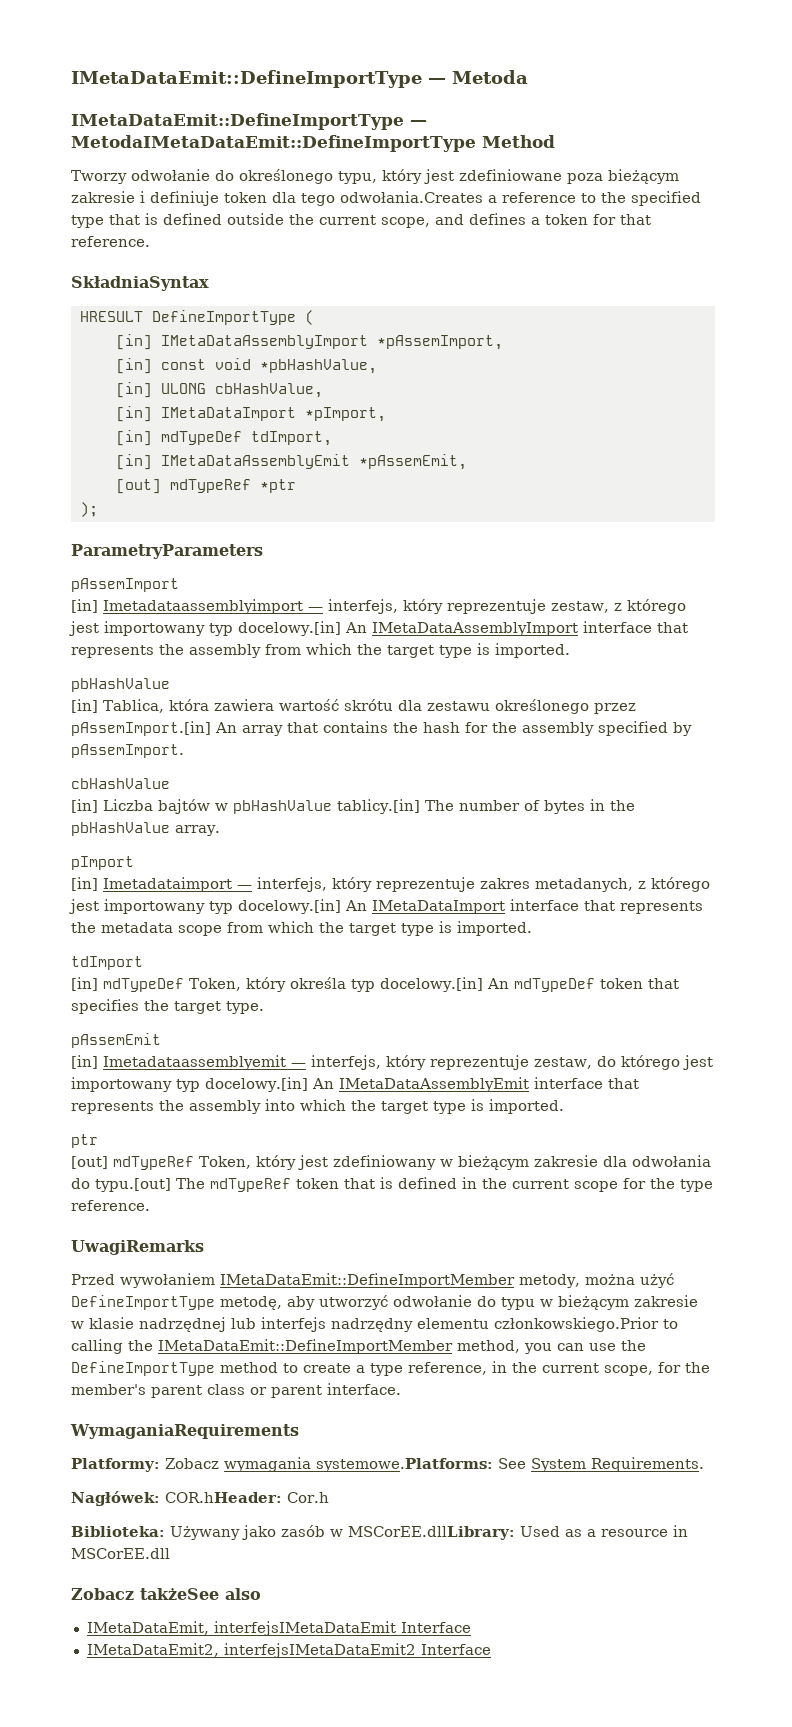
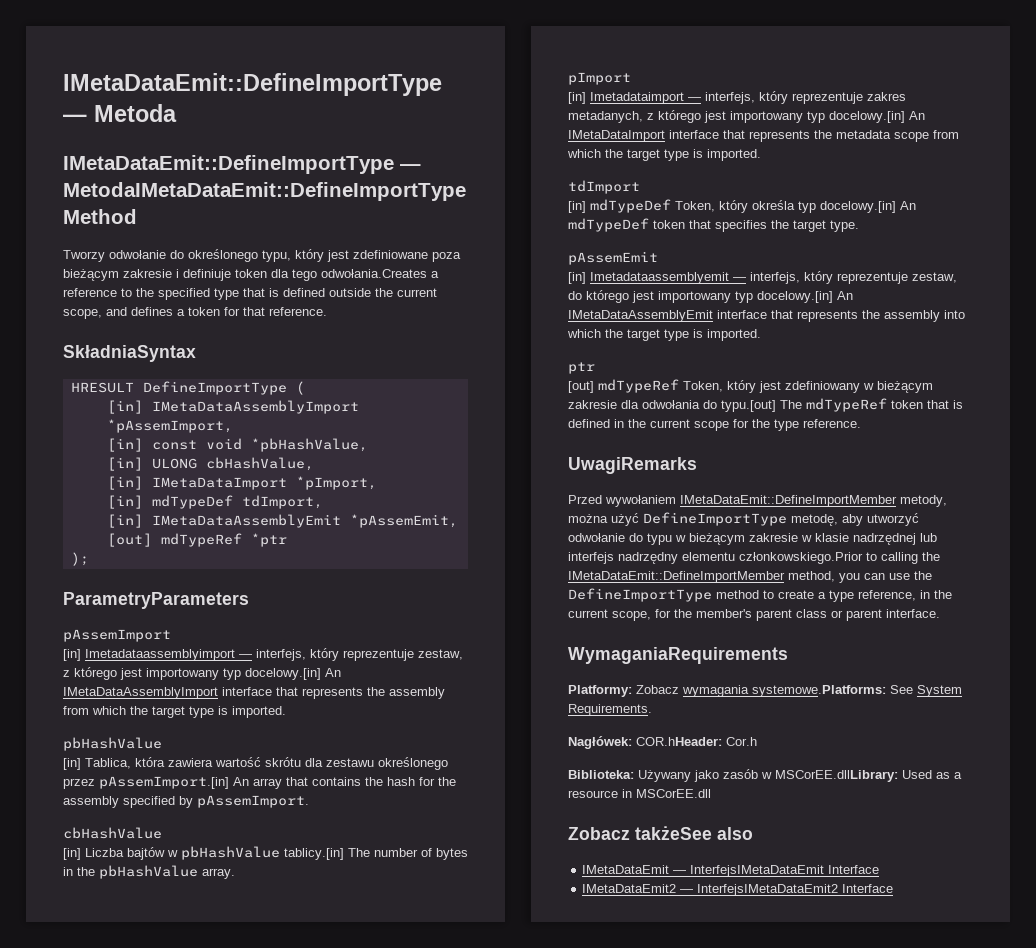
- IMetaDataEmit, interfejsIMetaDataEmit Interface
- IMetaDataEmit2, interfejsIMetaDataEmit2 Interface
+ IMetaDataEmit — InterfejsIMetaDataEmit Interface
+ IMetaDataEmit2 — InterfejsIMetaDataEmit2 Interface

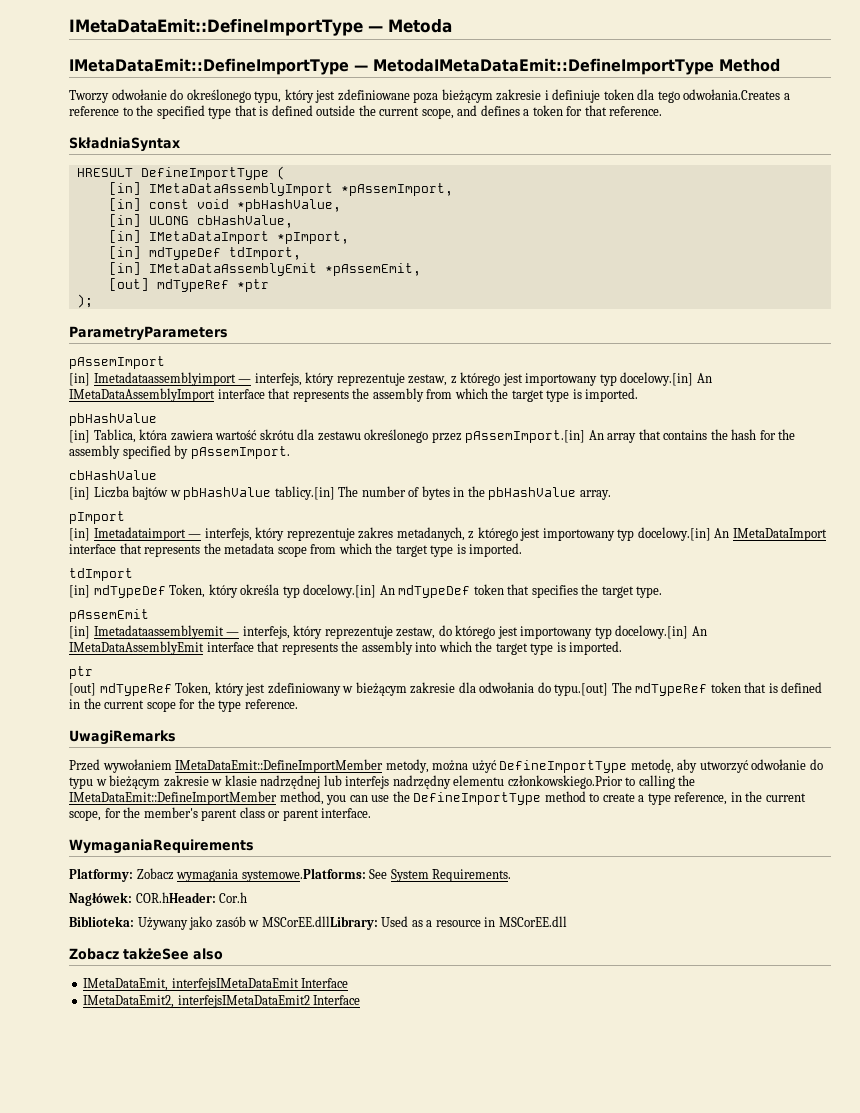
- IMetaDataEmit — InterfejsIMetaDataEmit Interface
- IMetaDataEmit2 — InterfejsIMetaDataEmit2 Interface
+ IMetaDataEmit, interfejsIMetaDataEmit Interface
+ IMetaDataEmit2, interfejsIMetaDataEmit2 Interface

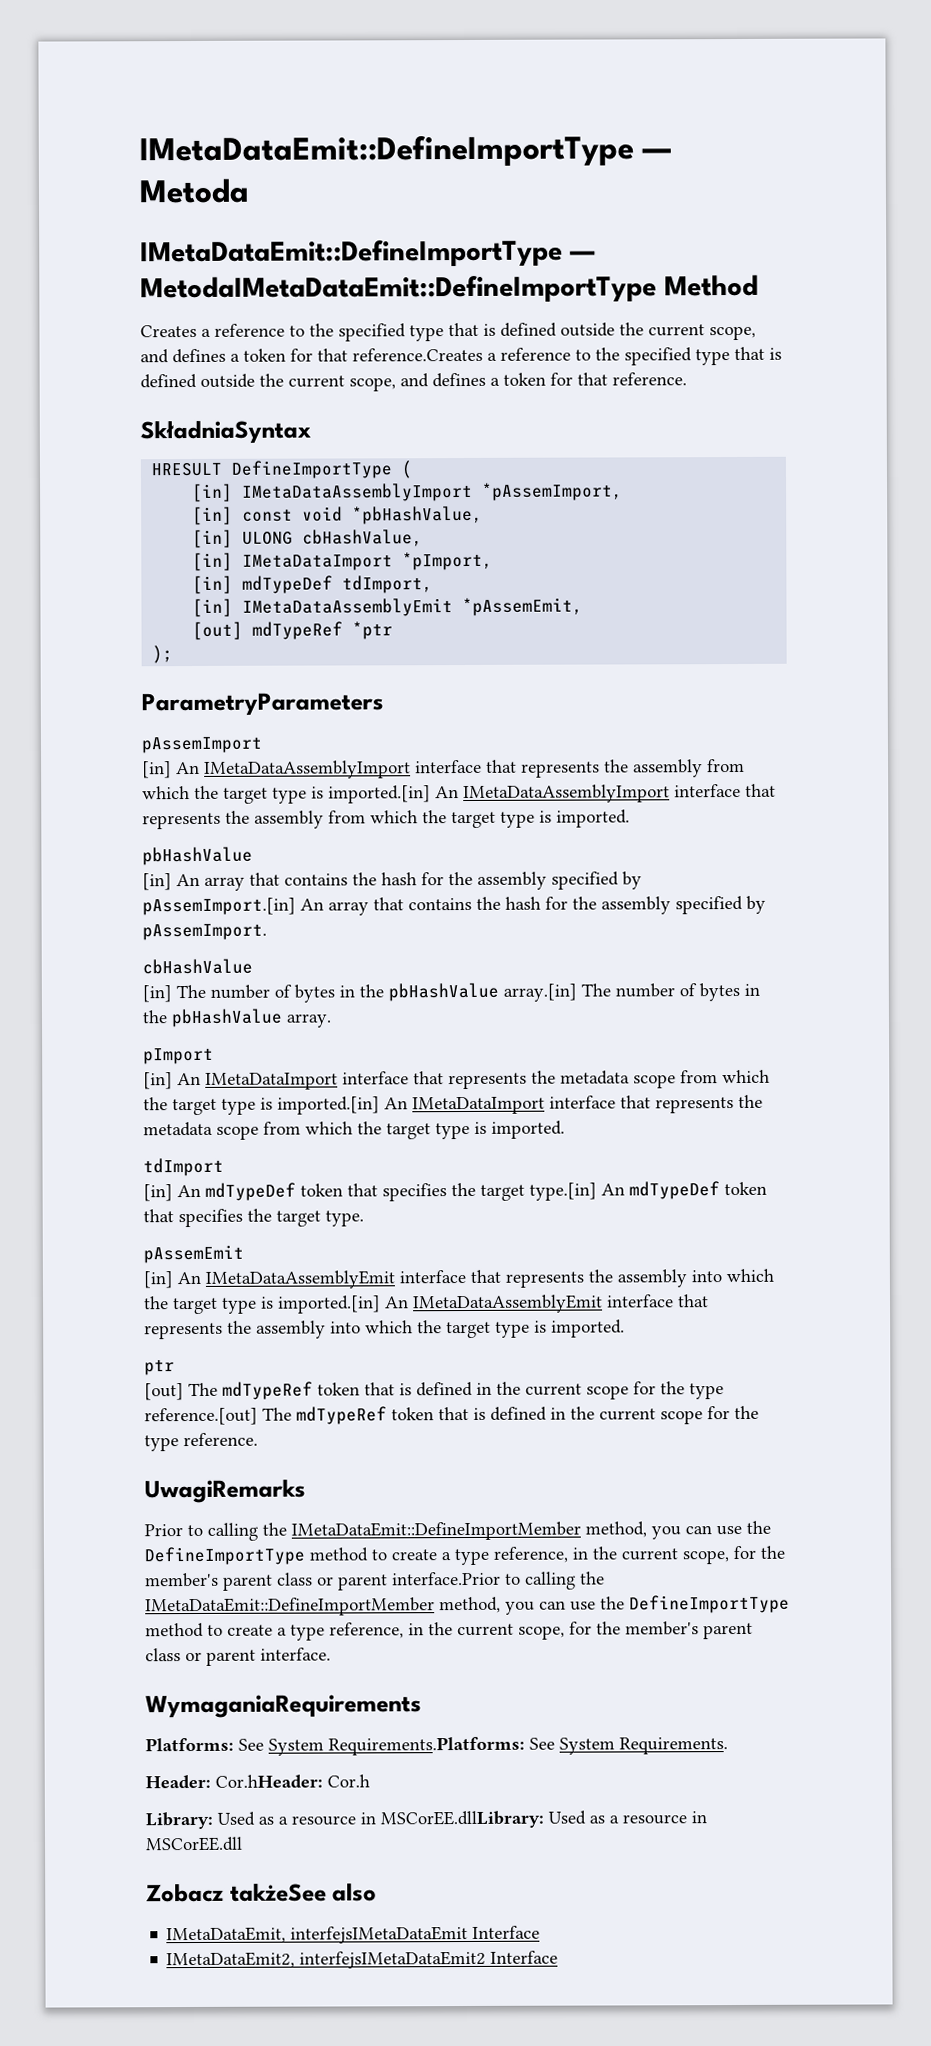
- Tworzy odwołanie do określonego typu, który jest zdefiniowane poza bieżącym zakresie i definiuje token dla tego odwołania.Creates a reference to the specified type that is defined outside the current scope, and defines a token for that reference.
+ Creates a reference to the specified type that is defined outside the current scope, and defines a token for that reference.Creates a reference to the specified type that is defined outside the current scope, and defines a token for that reference.
- [in] Imetadataassemblyimport — interfejs, który reprezentuje zestaw, z którego jest importowany typ docelowy.[in] An IMetaDataAssemblyImport interface that represents the assembly from which the target type is imported.
+ [in] An IMetaDataAssemblyImport interface that represents the assembly from which the target type is imported.[in] An IMetaDataAssemblyImport interface that represents the assembly from which the target type is imported.
- [in] Tablica, która zawiera wartość skrótu dla zestawu określonego przez pAssemImport.[in] An array that contains the hash for the assembly specified by pAssemImport.
+ [in] An array that contains the hash for the assembly specified by pAssemImport.[in] An array that contains the hash for the assembly specified by pAssemImport.
- [in] Liczba bajtów w pbHashValue tablicy.[in] The number of bytes in the pbHashValue array.
+ [in] The number of bytes in the pbHashValue array.[in] The number of bytes in the pbHashValue array.
- [in] Imetadataimport — interfejs, który reprezentuje zakres metadanych, z którego jest importowany typ docelowy.[in] An IMetaDataImport interface that represents the metadata scope from which the target type is imported.
+ [in] An IMetaDataImport interface that represents the metadata scope from which the target type is imported.[in] An IMetaDataImport interface that represents the metadata scope from which the target type is imported.
- [in] mdTypeDef Token, który określa typ docelowy.[in] An mdTypeDef token that specifies the target type.
+ [in] An mdTypeDef token that specifies the target type.[in] An mdTypeDef token that specifies the target type.
- [in] Imetadataassemblyemit — interfejs, który reprezentuje zestaw, do którego jest importowany typ docelowy.[in] An IMetaDataAssemblyEmit interface that represents the assembly into which the target type is imported.
+ [in] An IMetaDataAssemblyEmit interface that represents the assembly into which the target type is imported.[in] An IMetaDataAssemblyEmit interface that represents the assembly into which the target type is imported.
- [out] mdTypeRef Token, który jest zdefiniowany w bieżącym zakresie dla odwołania do typu.[out] The mdTypeRef token that is defined in the current scope for the type reference.
+ [out] The mdTypeRef token that is defined in the current scope for the type reference.[out] The mdTypeRef token that is defined in the current scope for the type reference.
- Przed wywołaniem IMetaDataEmit::DefineImportMember metody, można użyć DefineImportType metodę, aby utworzyć odwołanie do typu w bieżącym zakresie w klasie nadrzędnej lub interfejs nadrzędny elementu członkowskiego.Prior to calling the IMetaDataEmit::DefineImportMember method, you can use the DefineImportType method to create a type reference, in the current scope, for the member's parent class or parent interface.
+ Prior to calling the IMetaDataEmit::DefineImportMember method, you can use the DefineImportType method to create a type reference, in the current scope, for the member's parent class or parent interface.Prior to calling the IMetaDataEmit::DefineImportMember method, you can use the DefineImportType method to create a type reference, in the current scope, for the member's parent class or parent interface.
- Platformy: Zobacz wymagania systemowe.Platforms: See System Requirements.
+ Platforms: See System Requirements.Platforms: See System Requirements.
- Nagłówek: COR.hHeader: Cor.h
+ Header: Cor.hHeader: Cor.h
- Biblioteka: Używany jako zasób w MSCorEE.dllLibrary: Used as a resource in MSCorEE.dll
+ Library: Used as a resource in MSCorEE.dllLibrary: Used as a resource in MSCorEE.dll

